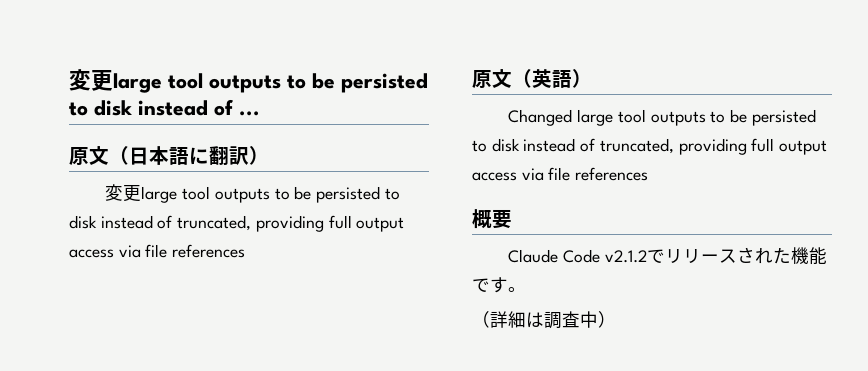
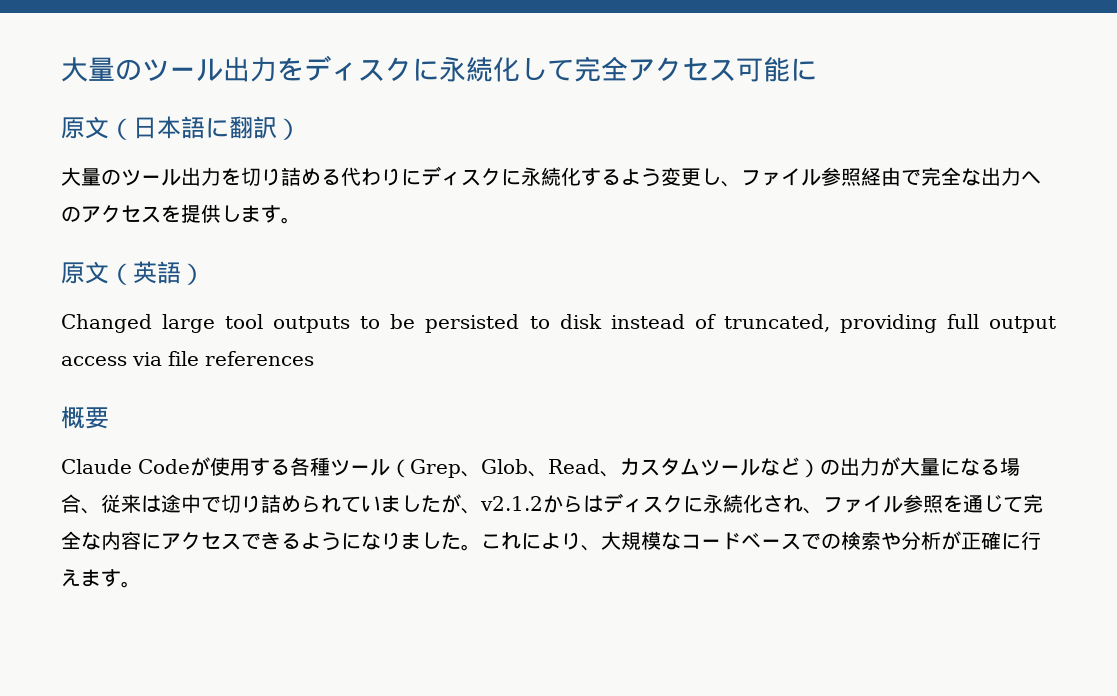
- 変更large tool outputs to be persisted to disk instead of ...
+ 大量のツール出力をディスクに永続化して完全アクセス可能に
- 変更large tool outputs to be persisted to disk instead of truncated, providing full output access via file references
+ 大量のツール出力を切り詰める代わりにディスクに永続化するよう変更し、ファイル参照経由で完全な出力へのアクセスを提供します。
- Claude Code v2.1.2でリリースされた機能です。
- （詳細は調査中）
+ Claude Codeが使用する各種ツール（Grep、Glob、Read、カスタムツールなど）の出力が大量になる場合、従来は途中で切り詰められていましたが、v2.1.2からはディスクに永続化され、ファイル参照を通じて完全な内容にアクセスできるようになりました。これにより、大規模なコードベースでの検索や分析が正確に行えます。

